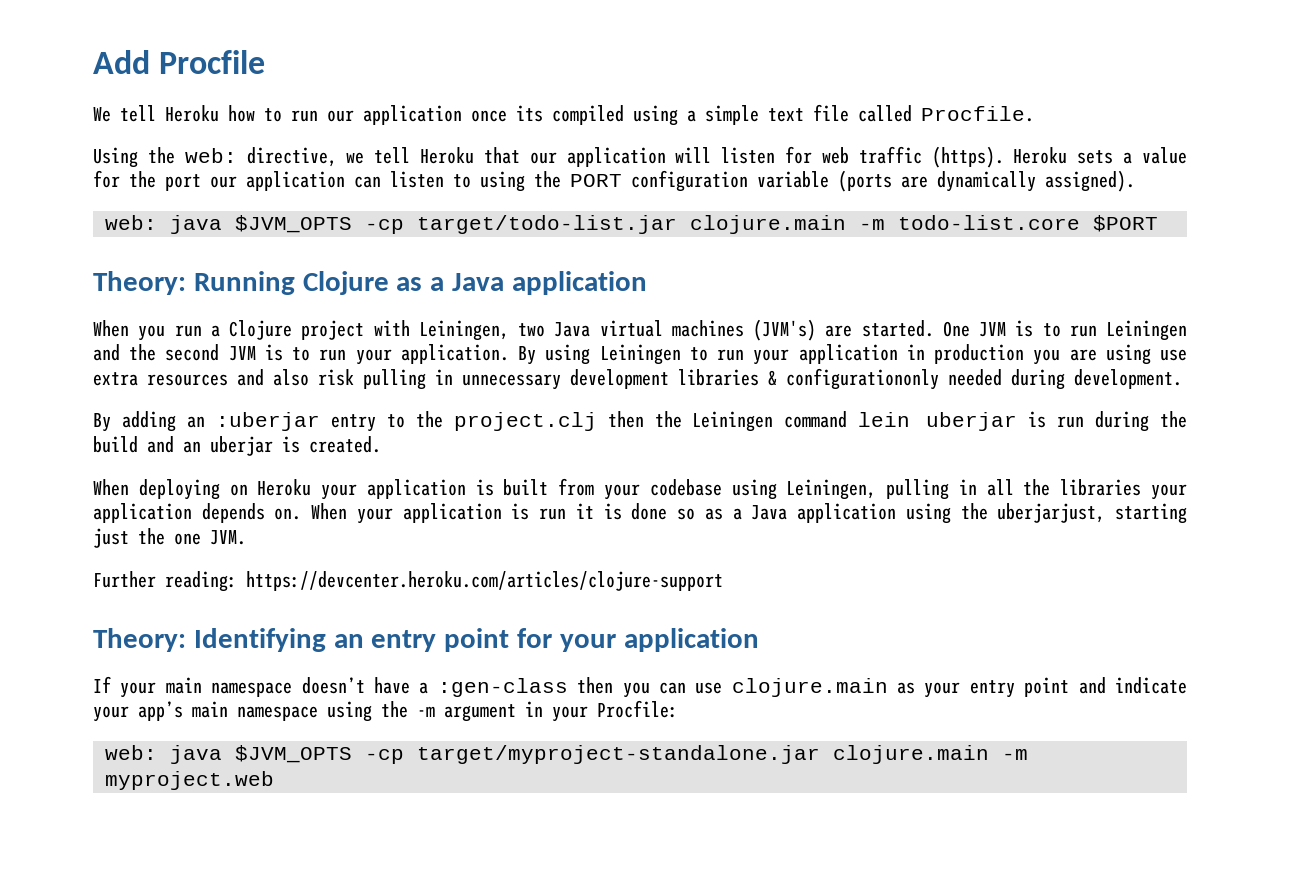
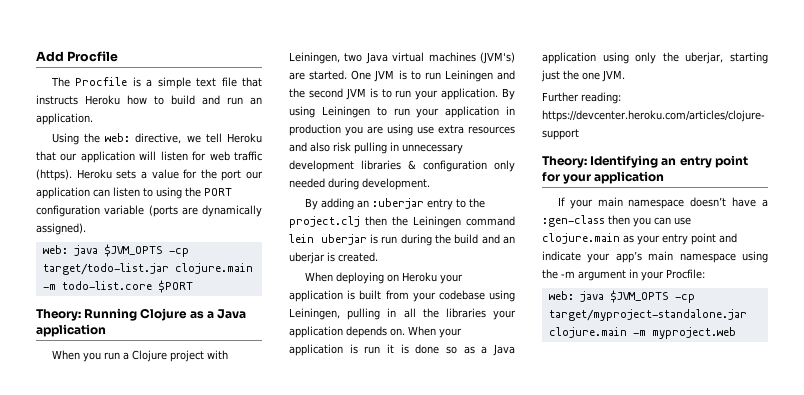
- We tell Heroku how to run our application once its compiled using a simple text file called Procfile.
+ The Procfile is a simple text file that instructs Heroku how to build and run an application.
- By using Leiningen to run your application in production you are using use extra resources and also risk pulling in unnecessary development libraries & configurationonly needed during development.
+ By using Leiningen to run your application in production you are using use extra resources and also risk pulling in unnecessary development libraries & configuration only needed during development.
- When your application is run it is done so as a Java application using the uberjarjust, starting just the one JVM.
+ When your application is run it is done so as a Java application using only the uberjar, starting just the one JVM.

